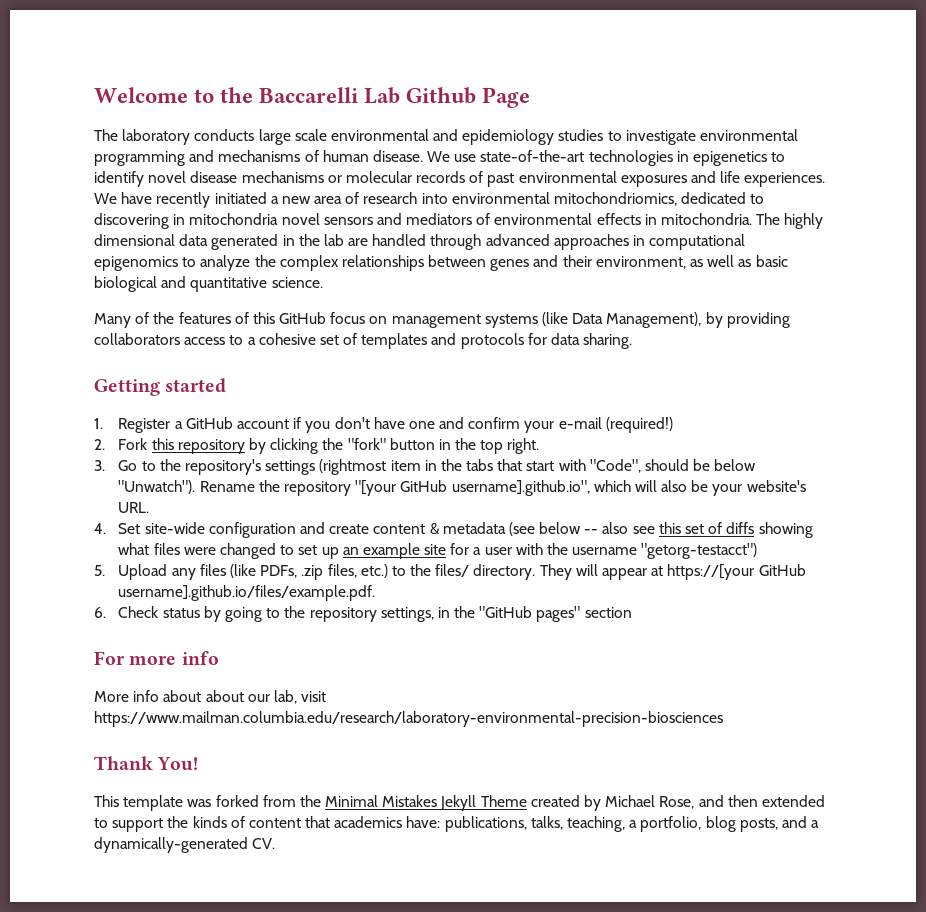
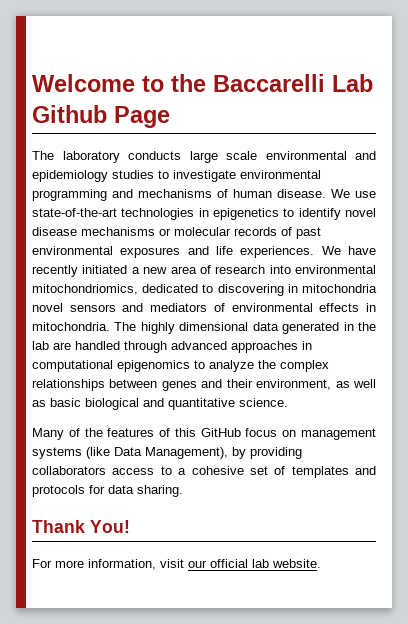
- Getting started
- 1. Register a GitHub account if you don't have one and confirm your e-mail (required!)
- 2. Fork this repository by clicking the "fork" button in the top right.
- 3. Go to the repository's settings (rightmost item in the tabs that start with "Code", should be below "Unwatch"). Rename the repository "[your GitHub username].github.io", which will also be your website's URL.
- 4. Set site-wide configuration and create content & metadata (see below -- also see this set of diffs showing what files were changed to set up an example site for a user with the username "getorg-testacct")
- 5. Upload any files (like PDFs, .zip files, etc.) to the files/ directory. They will appear at https://[your GitHub username].github.io/files/example.pdf.
- 6. Check status by going to the repository settings, in the "GitHub pages" section
- For more info
- More info about about our lab, visit https://www.mailman.columbia.edu/research/laboratory-environmental-precision-biosciences
  Thank You!
- This template was forked from the Minimal Mistakes Jekyll Theme created by Michael Rose, and then extended to support the kinds of content that academics have: publications, talks, teaching, a portfolio, blog posts, and a dynamically-generated CV.
+ For more information, visit our official lab website.

